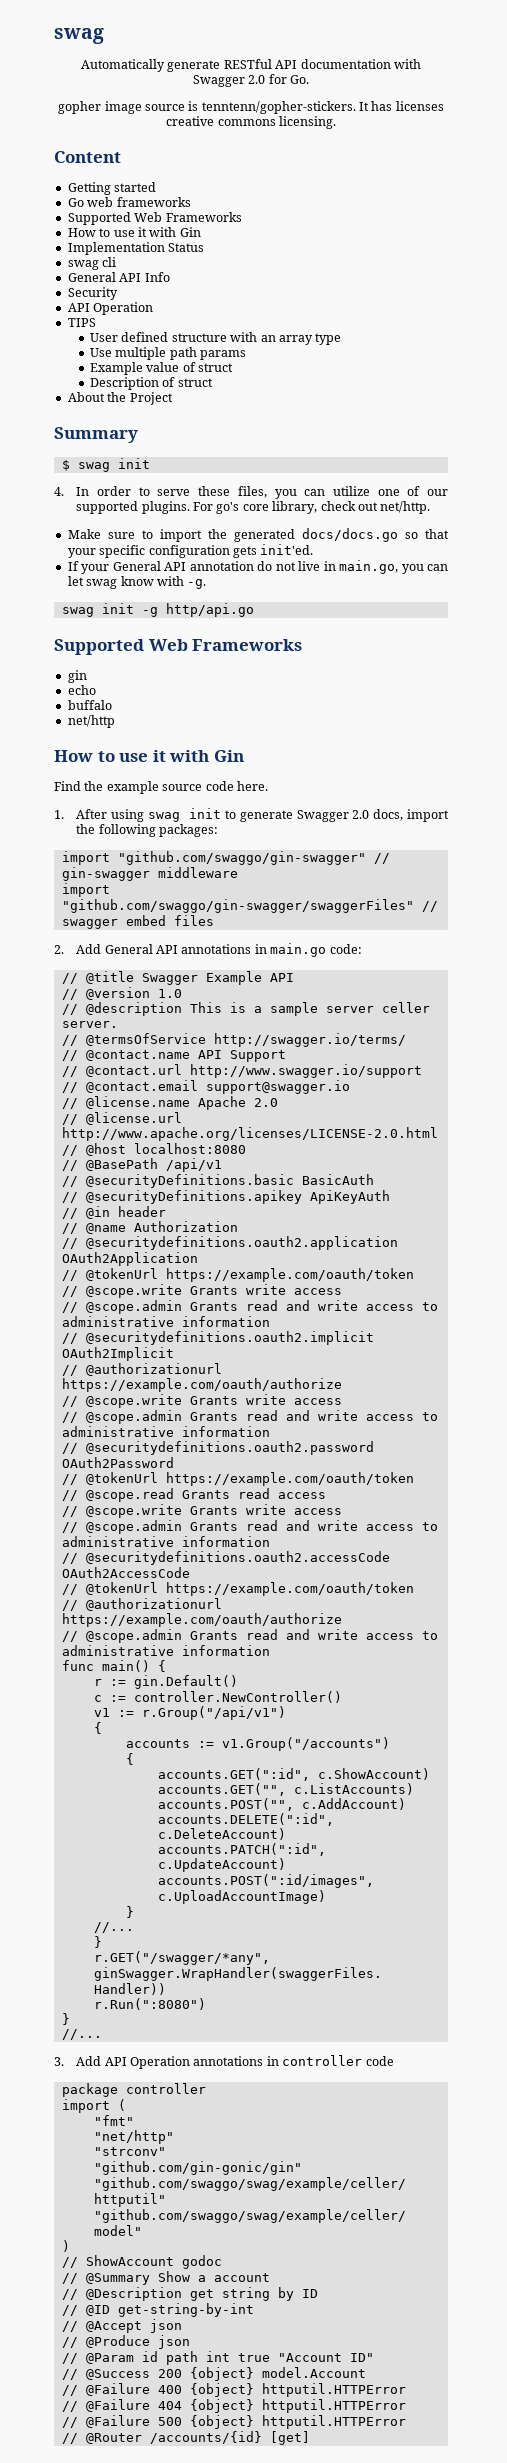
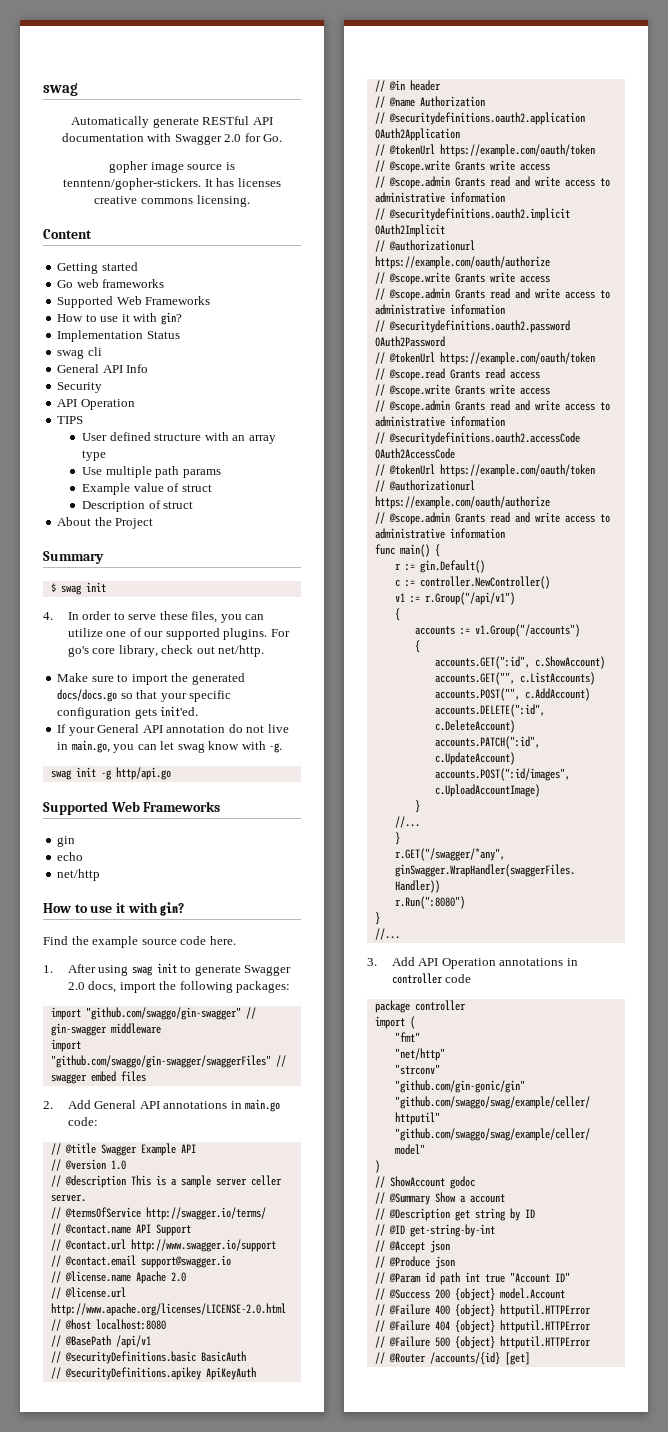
  Go web frameworks
  Supported Web Frameworks
- How to use it with Gin
+ How to use it with gin?
- buffalo
  net/http
- How to use it with Gin
+ How to use it with gin?

